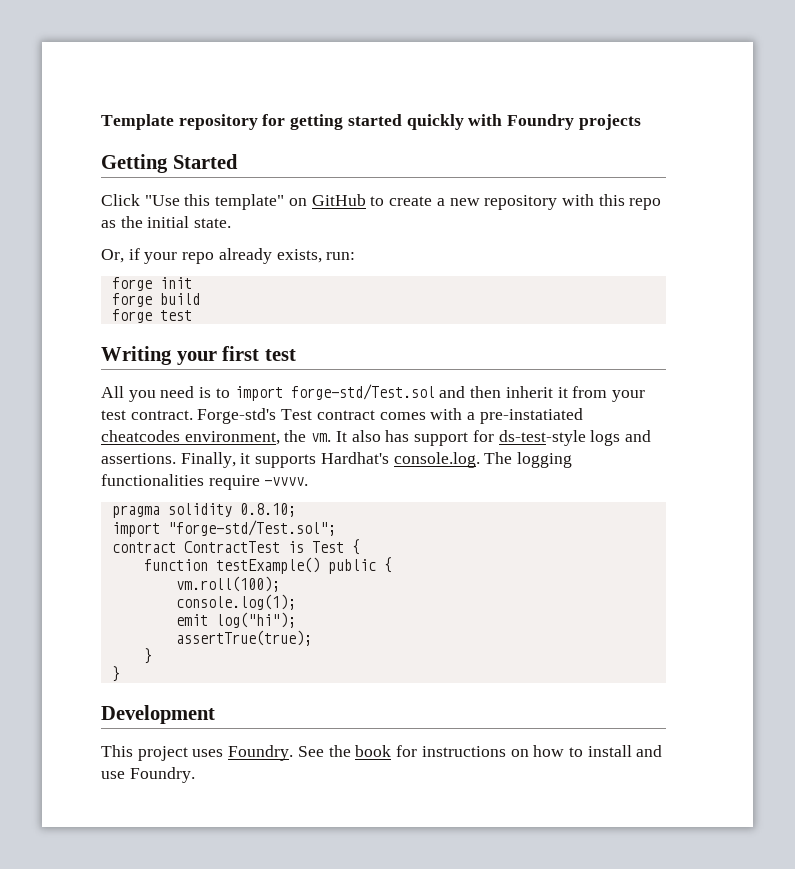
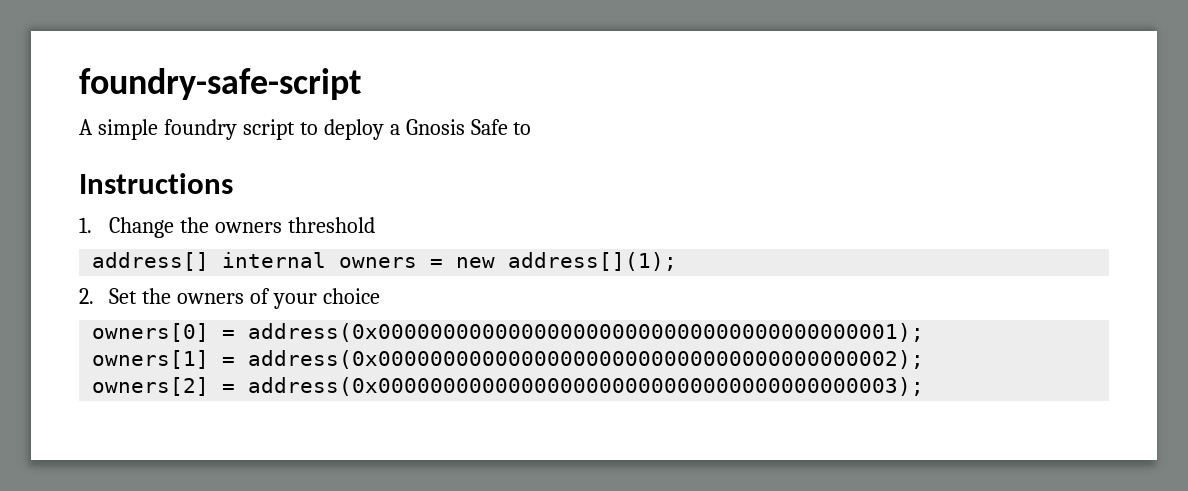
- Template repository for getting started quickly with Foundry projects
- Getting Started
- Click "Use this template" on GitHub to create a new repository with this repo as the initial state.
- Or, if your repo already exists, run:
- forge init
- forge build
- forge test
- Writing your first test
- All you need is to import forge-std/Test.sol and then inherit it from your test contract. Forge-std's Test contract comes with a pre-instatiated cheatcodes environment, the vm. It also has support for ds-test-style logs and assertions. Finally, it supports Hardhat's console.log. The logging functionalities require -vvvv.
- pragma solidity 0.8.10;
- import "forge-std/Test.sol";
- contract ContractTest is Test {
- function testExample() public {
- vm.roll(100);
- console.log(1);
- emit log("hi");
- assertTrue(true);
- }
- }
- Development
- This project uses Foundry. See the book for instructions on how to install and use Foundry.
+ foundry-safe-script
+ A simple foundry script to deploy a Gnosis Safe to
+ Instructions
+ 1. Change the owners threshold
+ address[] internal owners = new address[](1);
+ 2. Set the owners of your choice
+ owners[0] = address(0x0000000000000000000000000000000000000001);
+ owners[1] = address(0x0000000000000000000000000000000000000002);
+ owners[2] = address(0x0000000000000000000000000000000000000003);

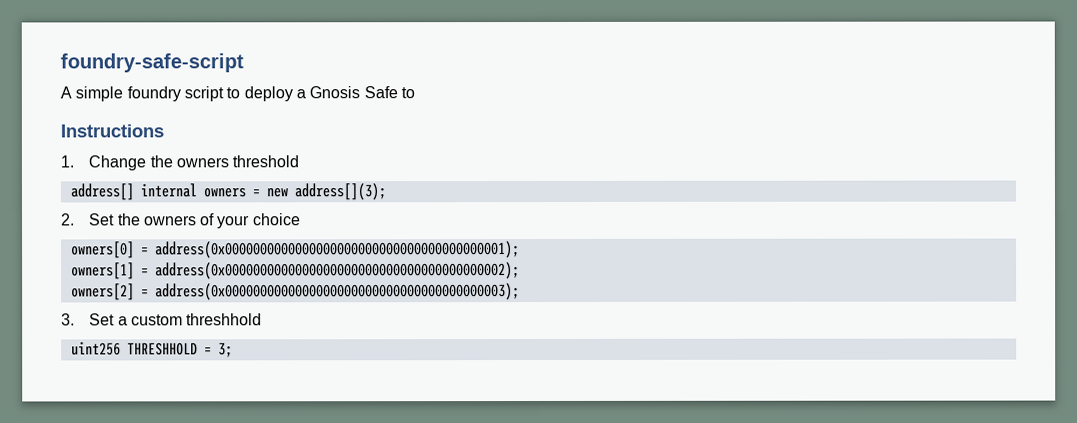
- address[] internal owners = new address[](1);
+ address[] internal owners = new address[](3);
+ 3. Set a custom threshhold
+ uint256 THRESHHOLD = 3;

